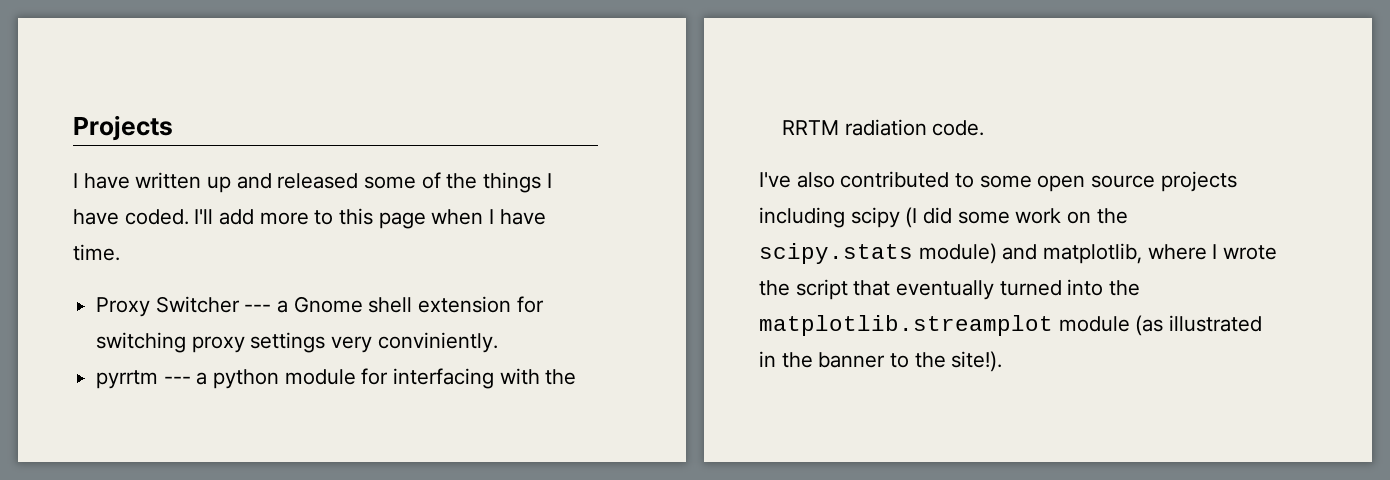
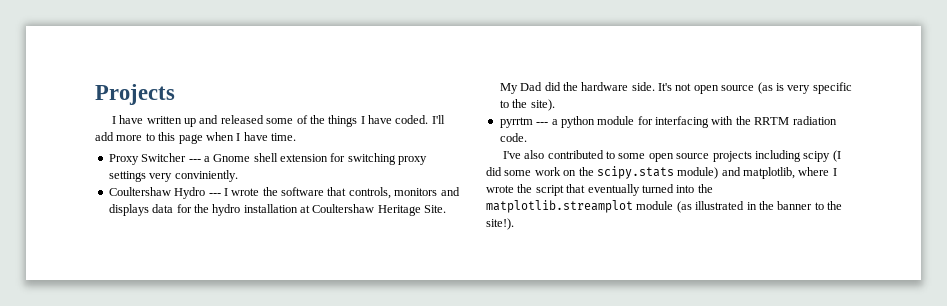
+ Coultershaw Hydro --- I wrote the software that controls, monitors and displays data for the hydro installation at Coultershaw Heritage Site. My Dad did the hardware side. It's not open source (as is very specific to the site).

